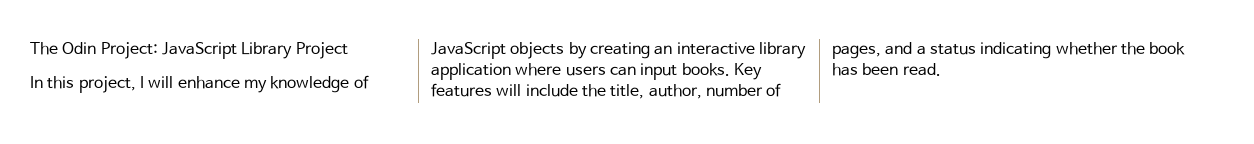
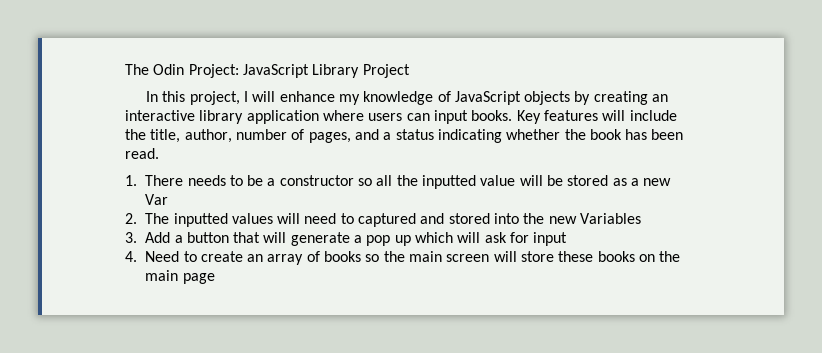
+ 1. There needs to be a constructor so all the inputted value will be stored as a new Var
+ 2. The inputted values will need to captured and stored into the new Variables
+ 3. Add a button that will generate a pop up which will ask for input
+ 4. Need to create an array of books so the main screen will store these books on the main page

